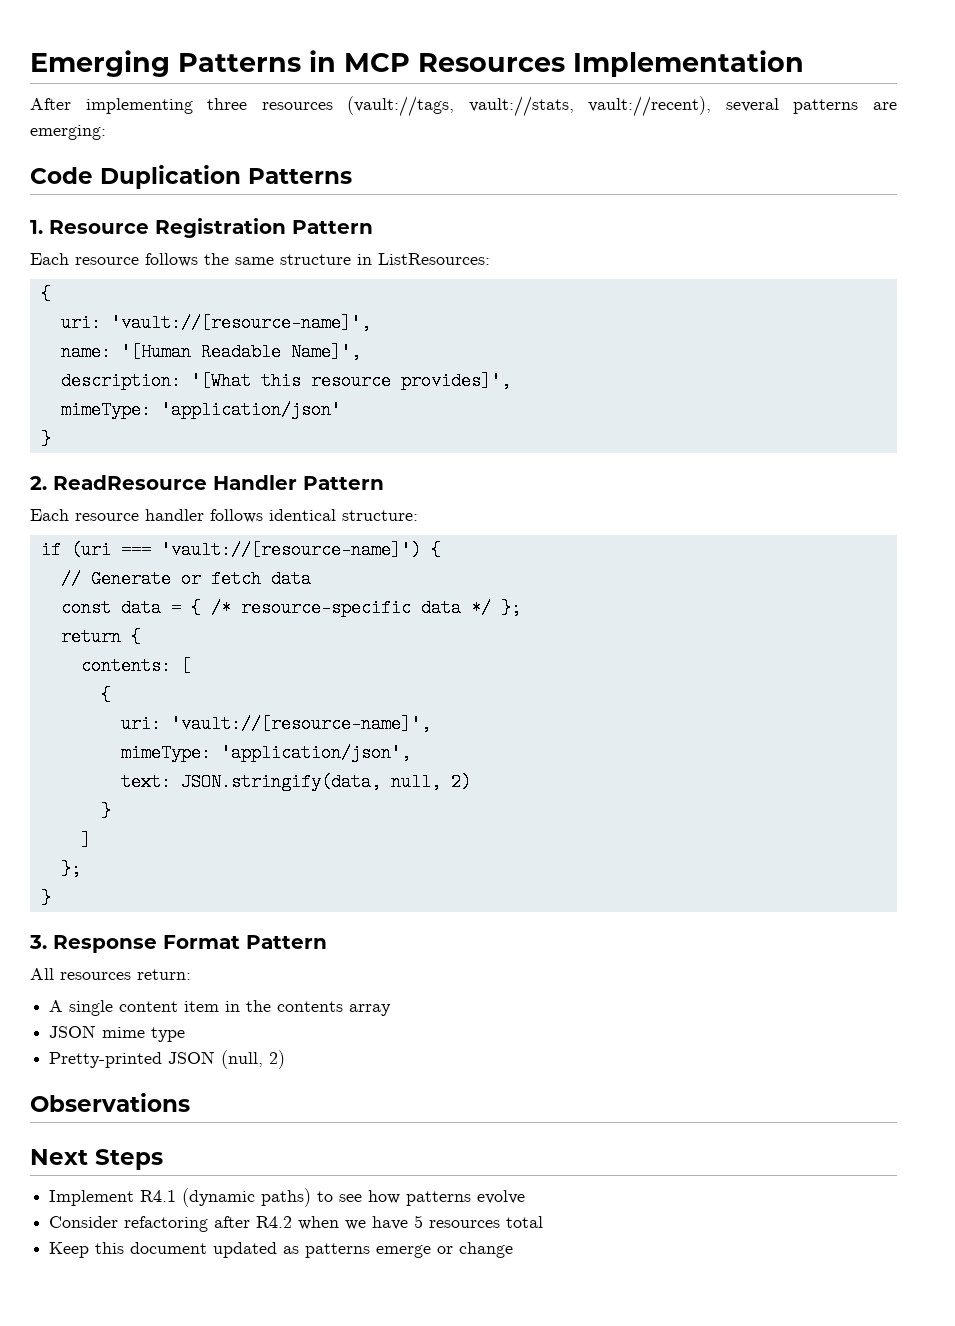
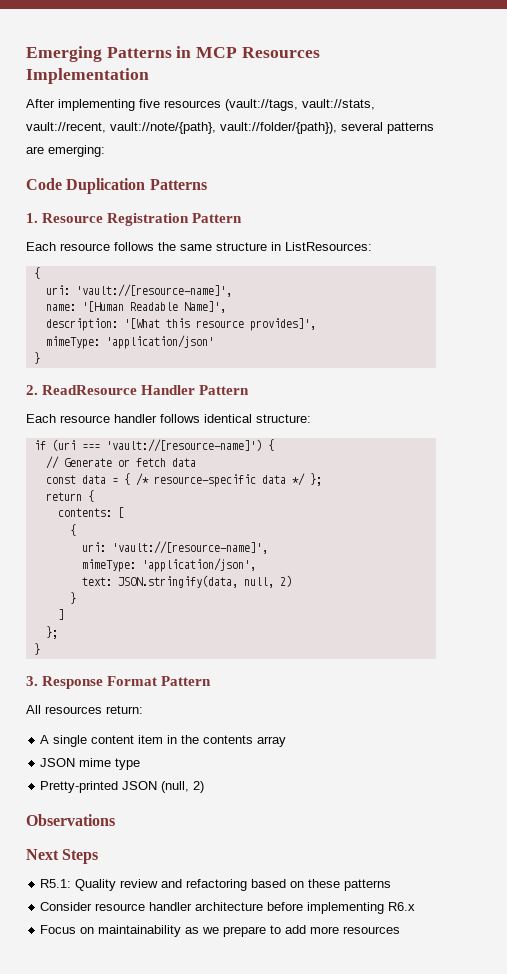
- After implementing three resources (vault://tags, vault://stats, vault://recent), several patterns are emerging:
+ After implementing five resources (vault://tags, vault://stats, vault://recent, vault://note/{path}, vault://folder/{path}), several patterns are emerging:
- Implement R4.1 (dynamic paths) to see how patterns evolve
+ R5.1: Quality review and refactoring based on these patterns
- Consider refactoring after R4.2 when we have 5 resources total
- Keep this document updated as patterns emerge or change
+ Consider resource handler architecture before implementing R6.x
+ Focus on maintainability as we prepare to add more resources

